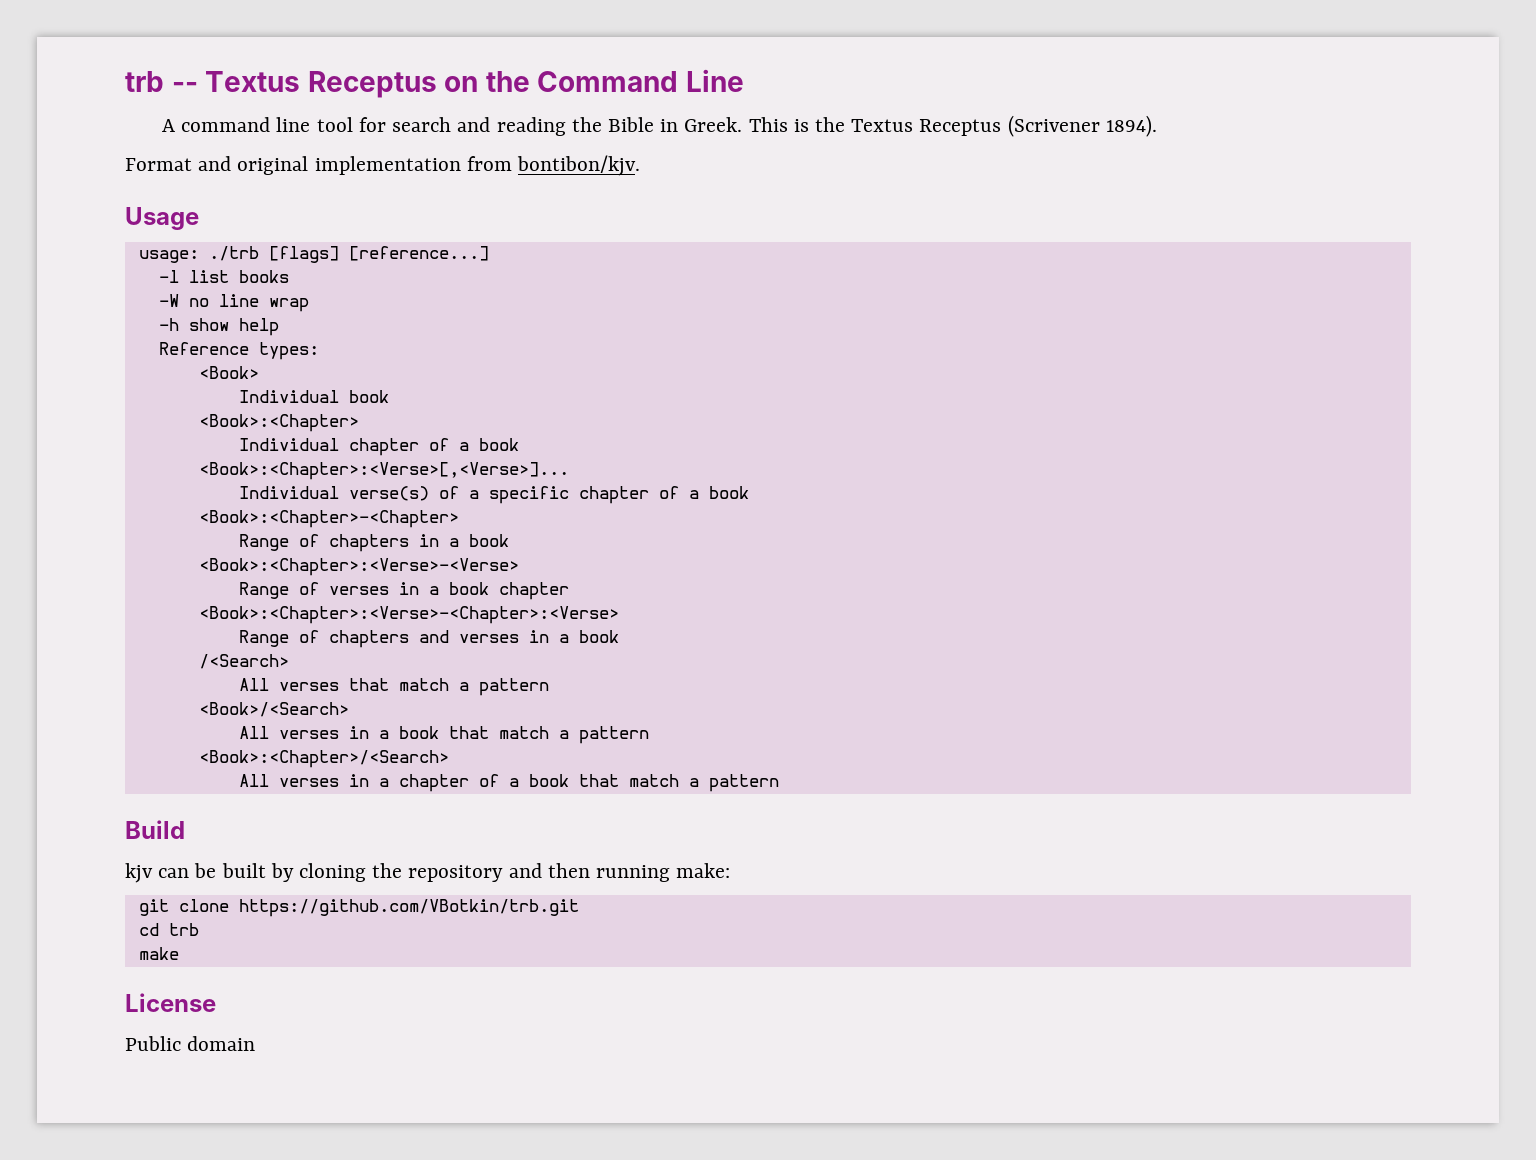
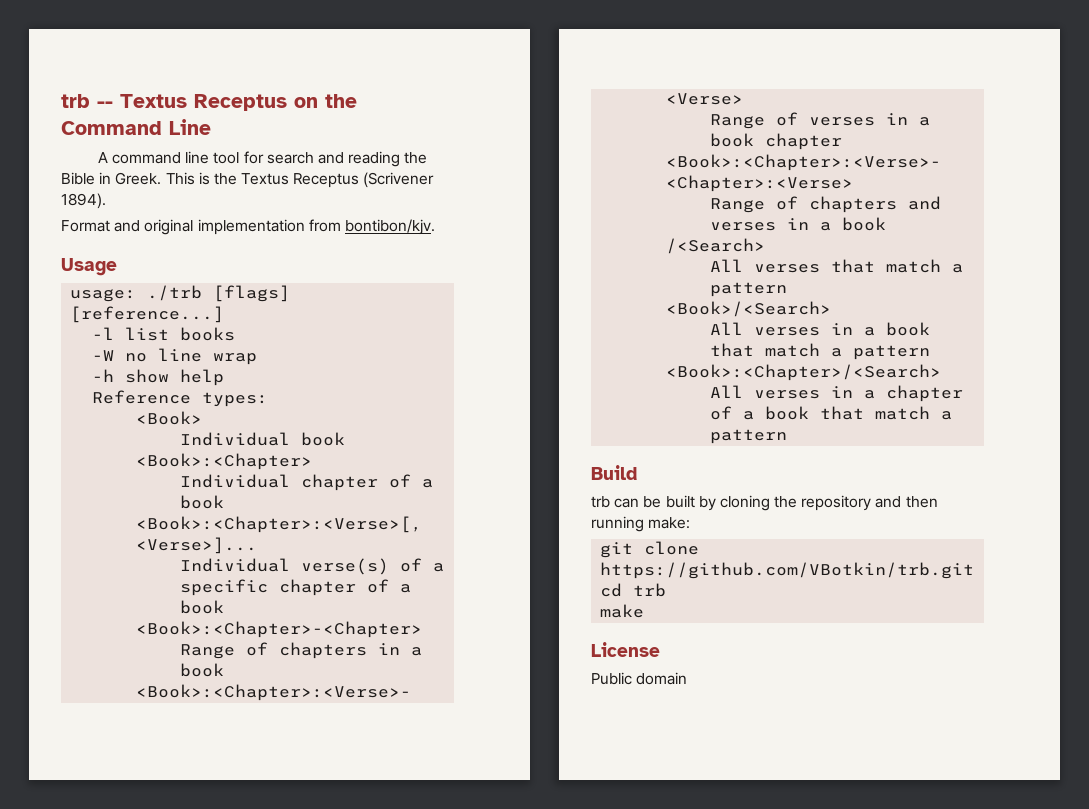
- kjv can be built by cloning the repository and then running make:
+ trb can be built by cloning the repository and then running make:

